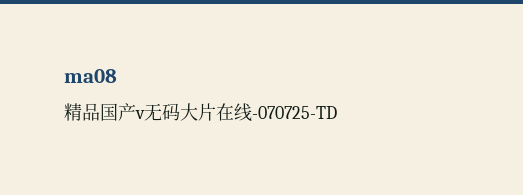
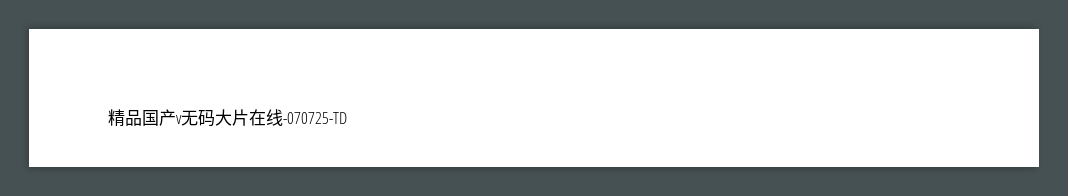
- ma08

